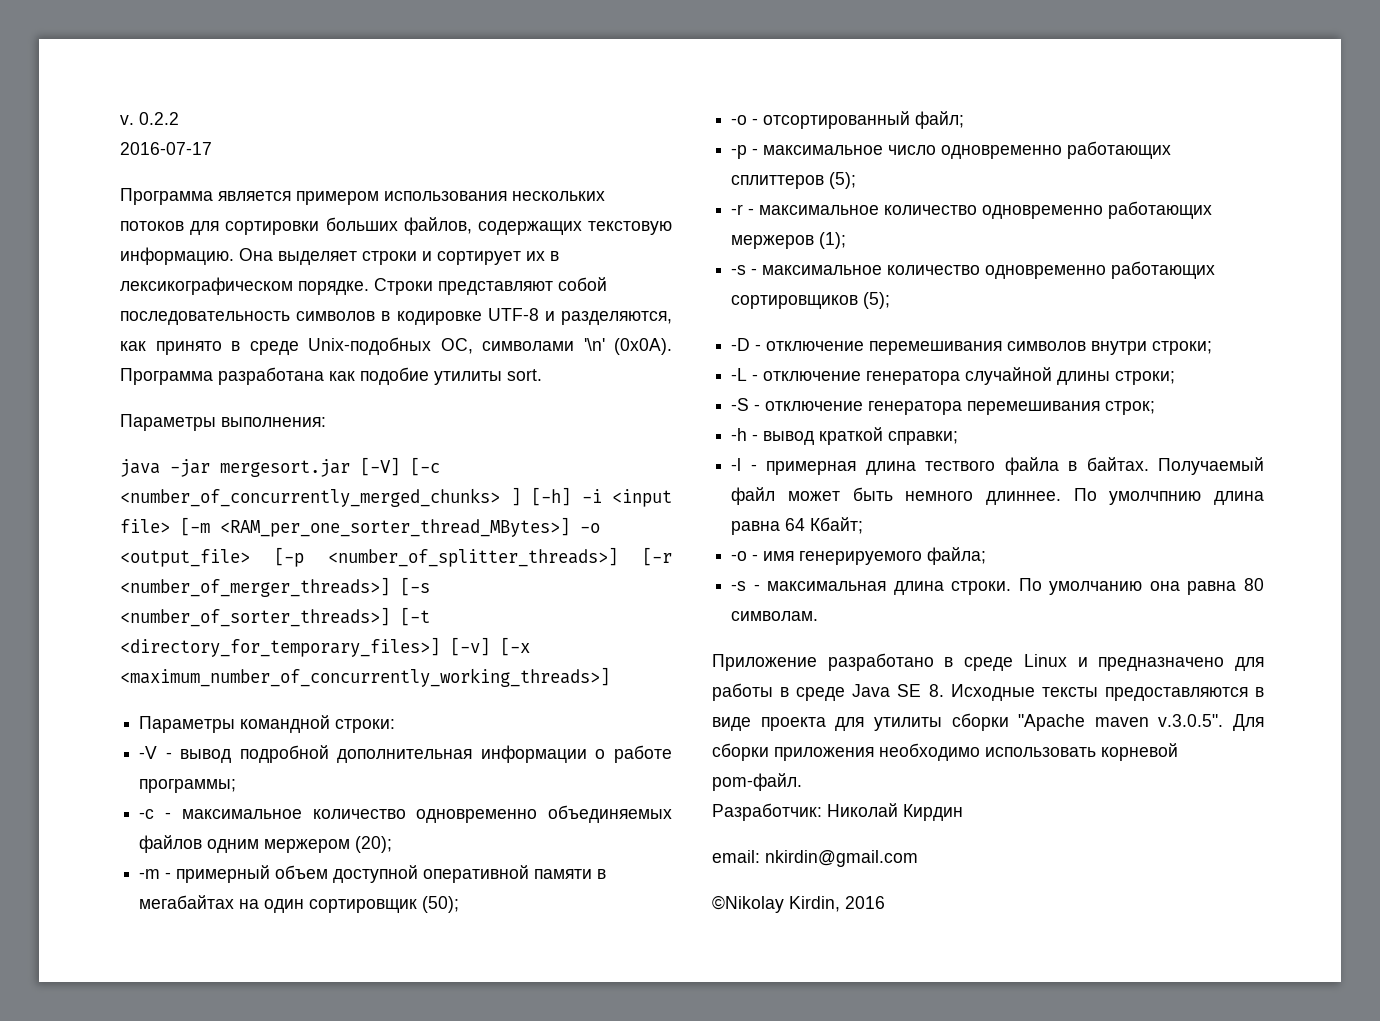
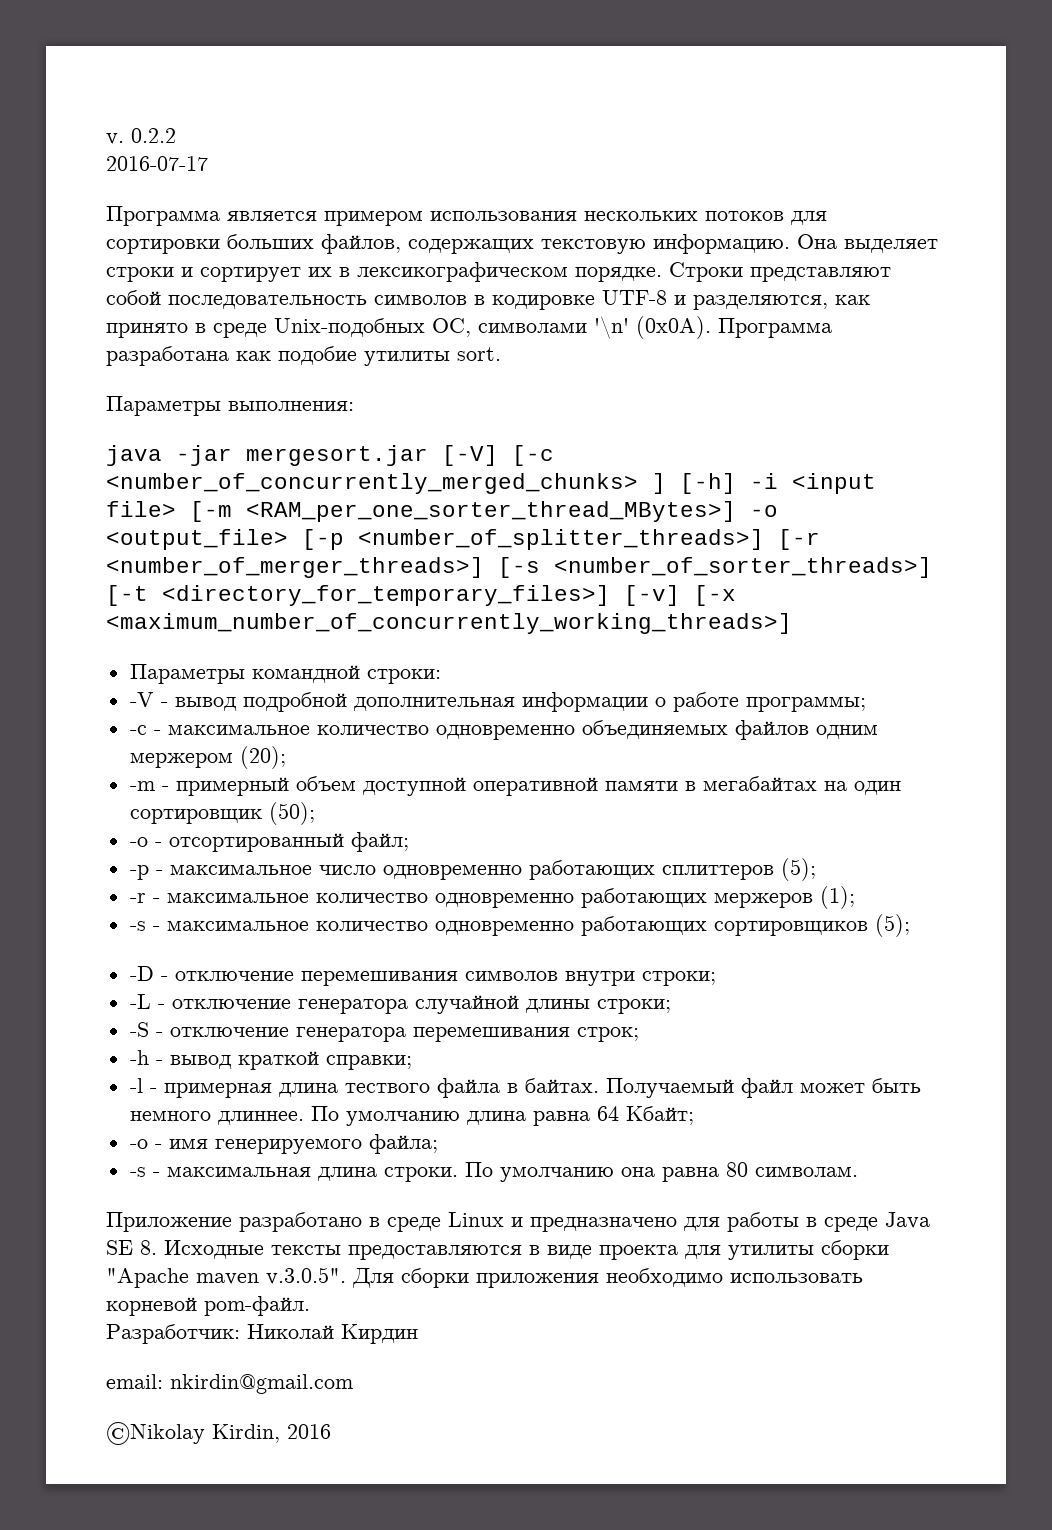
- По умолчпнию длина равна 64 Кбайт;
+ По умолчанию длина равна 64 Кбайт;

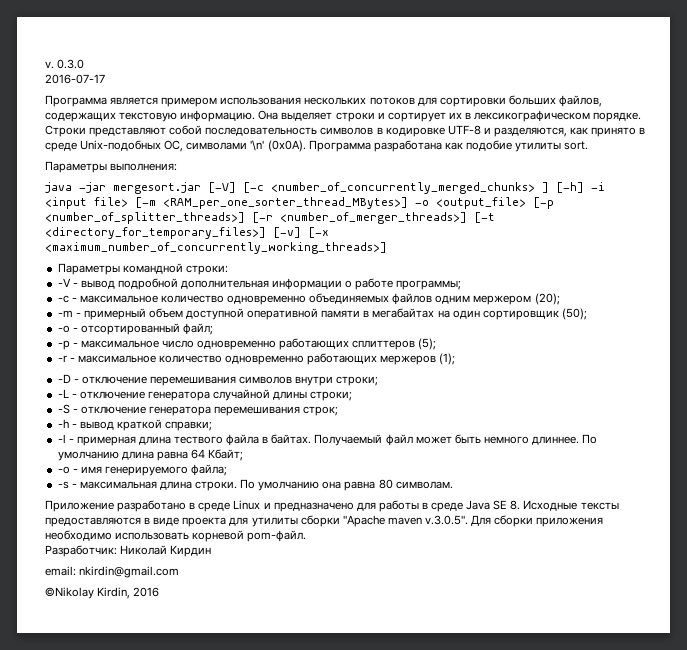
- 0.2.2
+ 0.3.0
- java -jar mergesort.jar [-V] [-c <number_of_concurrently_merged_chunks> ] [-h] -i <input file> [-m <RAM_per_one_sorter_thread_MBytes>] -o <output_file> [-p <number_of_splitter_threads>] [-r <number_of_merger_threads>] [-s <number_of_sorter_threads>] [-t <directory_for_temporary_files>] [-v] [-x <maximum_number_of_concurrently_working_threads>]
+ java -jar mergesort.jar [-V] [-c <number_of_concurrently_merged_chunks> ] [-h] -i <input file> [-m <RAM_per_one_sorter_thread_MBytes>] -o <output_file> [-p <number_of_splitter_threads>] [-r <number_of_merger_threads>] [-t <directory_for_temporary_files>] [-v] [-x <maximum_number_of_concurrently_working_threads>]
- -s - максимальное количество одновременно работающих сортировщиков (5);

